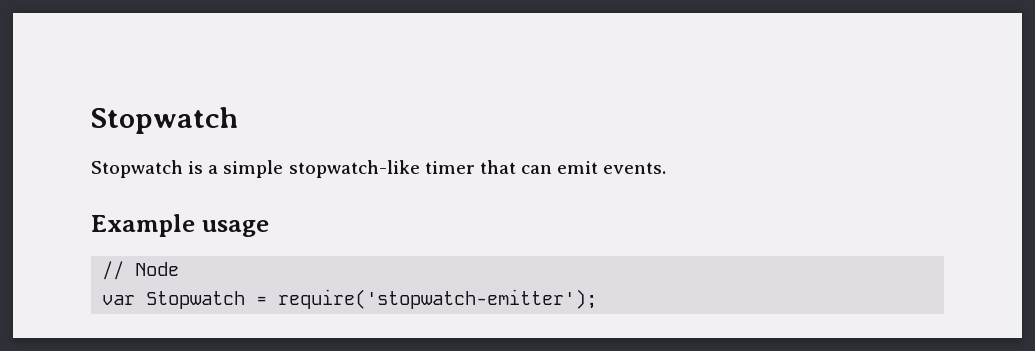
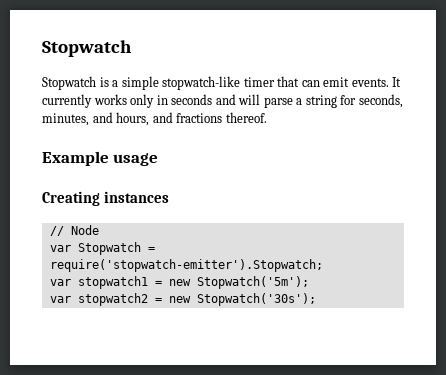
+ It currently works only in seconds and will parse a string for seconds, minutes, and hours, and fractions thereof.
+ Creating instances
- var Stopwatch = require('stopwatch-emitter');
+ var Stopwatch = require('stopwatch-emitter').Stopwatch;
+ var stopwatch1 = new Stopwatch('5m');
+ var stopwatch2 = new Stopwatch('30s');

